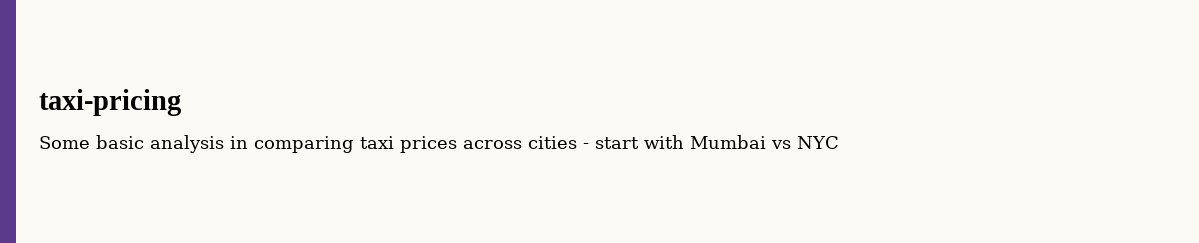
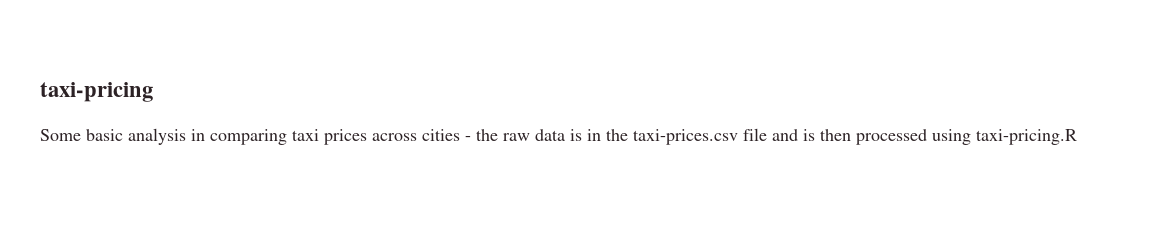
- Some basic analysis in comparing taxi prices across cities - start with Mumbai vs NYC
+ Some basic analysis in comparing taxi prices across cities - the raw data is in the taxi-prices.csv file and is then processed using taxi-pricing.R

